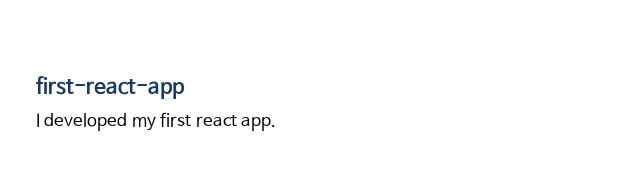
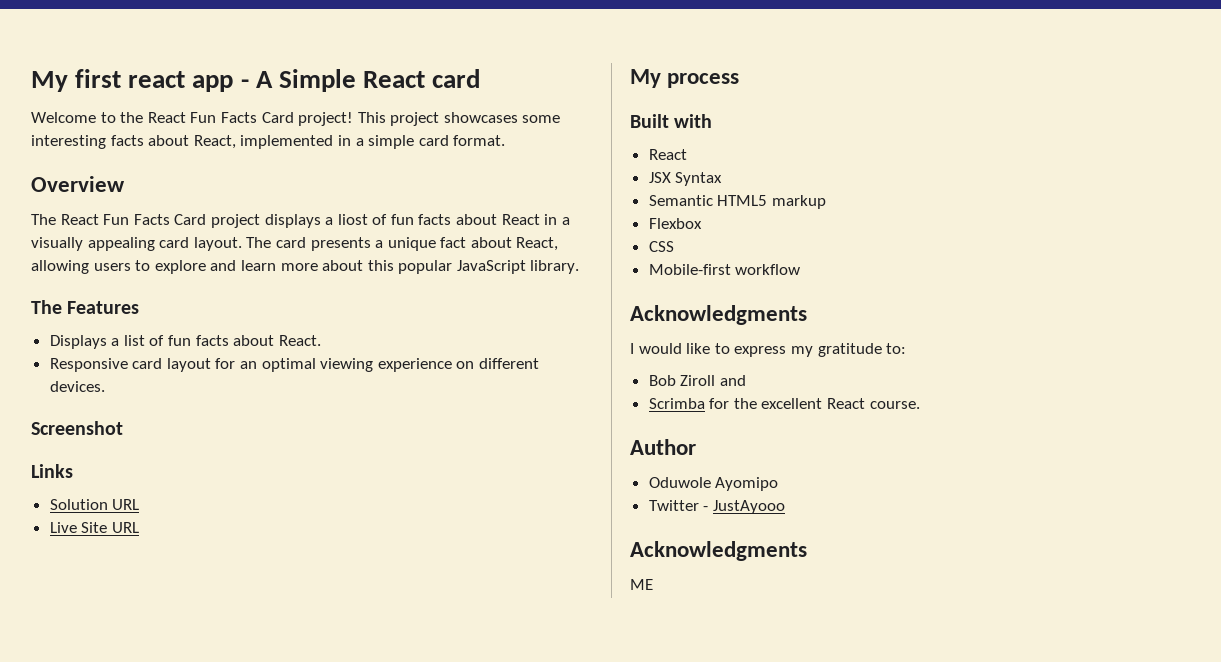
- first-react-app
- I developed my first react app.
+ My first react app - A Simple React card
+ Welcome to the React Fun Facts Card project! This project showcases some interesting facts about React, implemented in a simple card format.
+ Overview
+ The React Fun Facts Card project displays a liost of fun facts about React in a visually appealing card layout. The card presents a unique fact about React, allowing users to explore and learn more about this popular JavaScript library.
+ The Features
+ Displays a list of fun facts about React.
+ Responsive card layout for an optimal viewing experience on different devices.
+ Screenshot
+ Links
+ Solution URL
+ Live Site URL
+ My process
+ Built with
+ React
+ JSX Syntax
+ Semantic HTML5 markup
+ Flexbox
+ CSS
+ Mobile-first workflow
+ Acknowledgments
+ I would like to express my gratitude to:
+ Bob Ziroll and
+ Scrimba for the excellent React course.
+ Author
+ Oduwole Ayomipo
+ Twitter - JustAyooo
+ Acknowledgments
+ ME

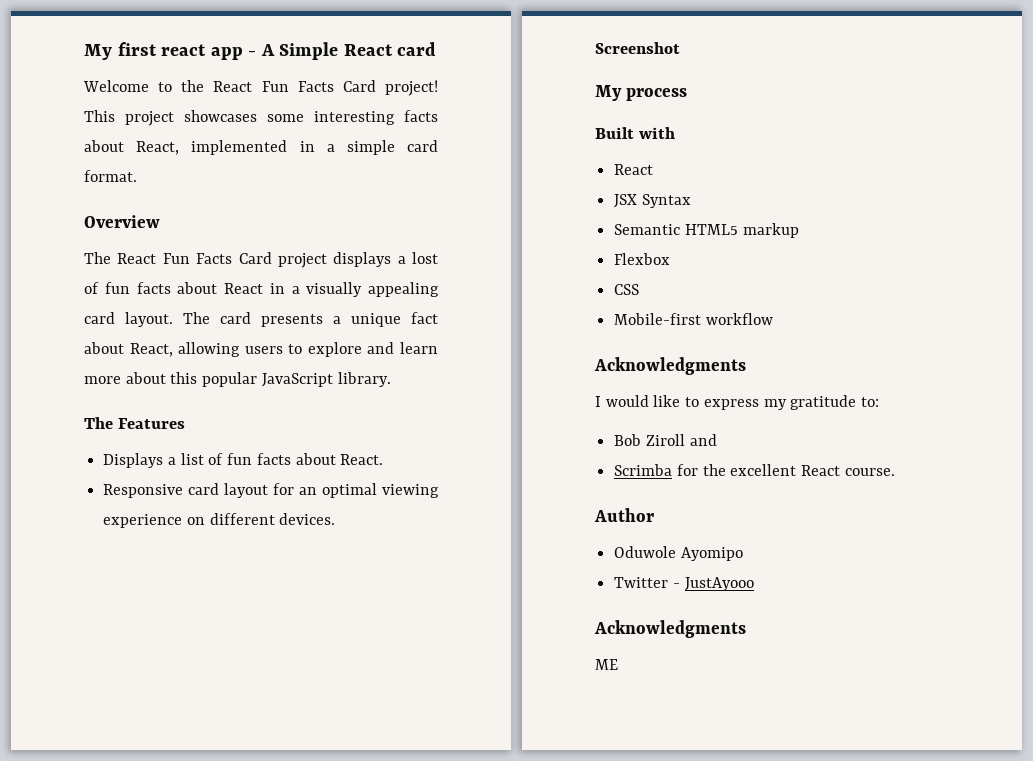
- The React Fun Facts Card project displays a liost of fun facts about React in a visually appealing card layout.
+ The React Fun Facts Card project displays a lost of fun facts about React in a visually appealing card layout.
- Links
- Solution URL
- Live Site URL

